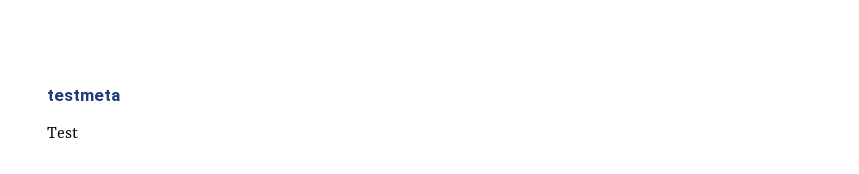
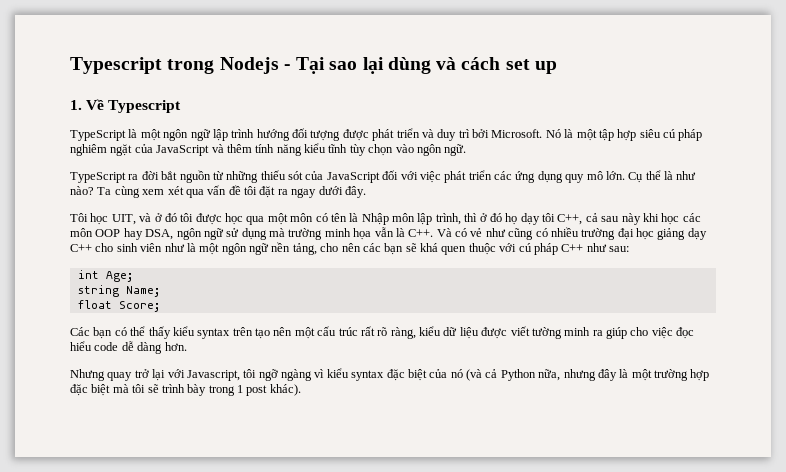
- testmeta
- Test
+ Typescript trong Nodejs - Tại sao lại dùng và cách set up
+ 1. Về Typescript
+ TypeScript là một ngôn ngữ lập trình hướng đối tượng được phát triển và duy trì bởi Microsoft. Nó là một tập hợp siêu cú pháp nghiêm ngặt của JavaScript và thêm tính năng kiểu tĩnh tùy chọn vào ngôn ngữ.
+ TypeScript ra đời bắt nguồn từ những thiếu sót của JavaScript đối với việc phát triển các ứng dụng quy mô lớn. Cụ thể là như nào? Ta cùng xem xét qua vấn đề tôi đặt ra ngay dưới đây.
+ Tôi học UIT, và ở đó tôi được học qua một môn có tên là Nhập môn lập trình, thì ở đó họ dạy tôi C++, cả sau này khi học các môn OOP hay DSA, ngôn ngữ sử dụng mà trường minh họa vẫn là C++. Và có vẻ như cũng có nhiều trường đại học giảng dạy C++ cho sinh viên như là một ngôn ngữ nền tảng, cho nên các bạn sẽ khá quen thuộc với cú pháp C++ như sau:
+ int Age;
+ string Name;
+ float Score;
+ Các bạn có thể thấy kiểu syntax trên tạo nên một cấu trúc rất rõ ràng, kiểu dữ liệu được viết tường minh ra giúp cho việc đọc hiểu code dễ dàng hơn.
+ Nhưng quay trở lại với Javascript, tôi ngỡ ngàng vì kiểu syntax đặc biệt của nó (và cả Python nữa, nhưng đây là một trường hợp đặc biệt mà tôi sẽ trình bày trong 1 post khác).

